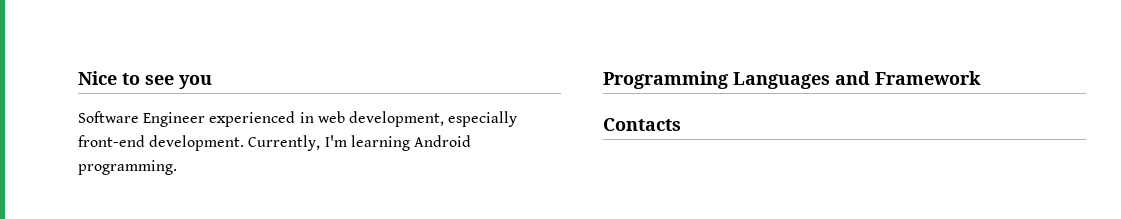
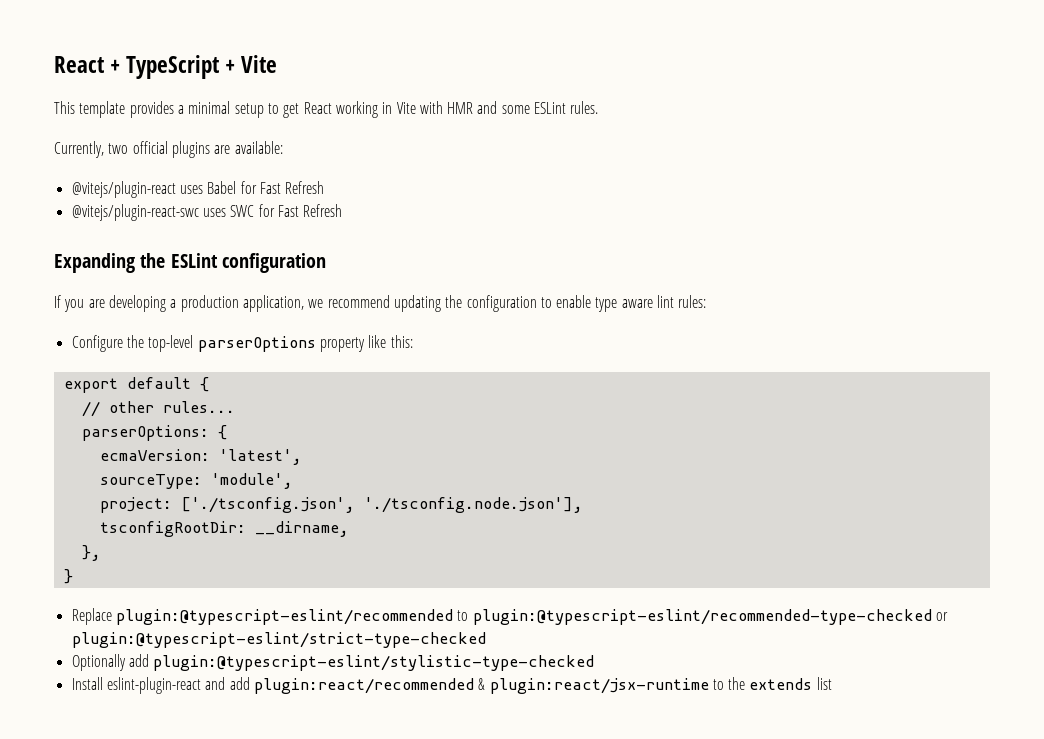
- Nice to see you
- Software Engineer experienced in web development, especially front-end development. Currently, I'm learning Android programming.
- Programming Languages and Framework
- Contacts
+ React + TypeScript + Vite
+ This template provides a minimal setup to get React working in Vite with HMR and some ESLint rules.
+ Currently, two official plugins are available:
+ @vitejs/plugin-react uses Babel for Fast Refresh
+ @vitejs/plugin-react-swc uses SWC for Fast Refresh
+ Expanding the ESLint configuration
+ If you are developing a production application, we recommend updating the configuration to enable type aware lint rules:
+ Configure the top-level parserOptions property like this:
+ export default {
+ // other rules...
+ parserOptions: {
+ ecmaVersion: 'latest',
+ sourceType: 'module',
+ project: ['./tsconfig.json', './tsconfig.node.json'],
+ tsconfigRootDir: __dirname,
+ },
+ }
+ Replace plugin:@typescript-eslint/recommended to plugin:@typescript-eslint/recommended-type-checked or plugin:@typescript-eslint/strict-type-checked
+ Optionally add plugin:@typescript-eslint/stylistic-type-checked
+ Install eslint-plugin-react and add plugin:react/recommended & plugin:react/jsx-runtime to the extends list

